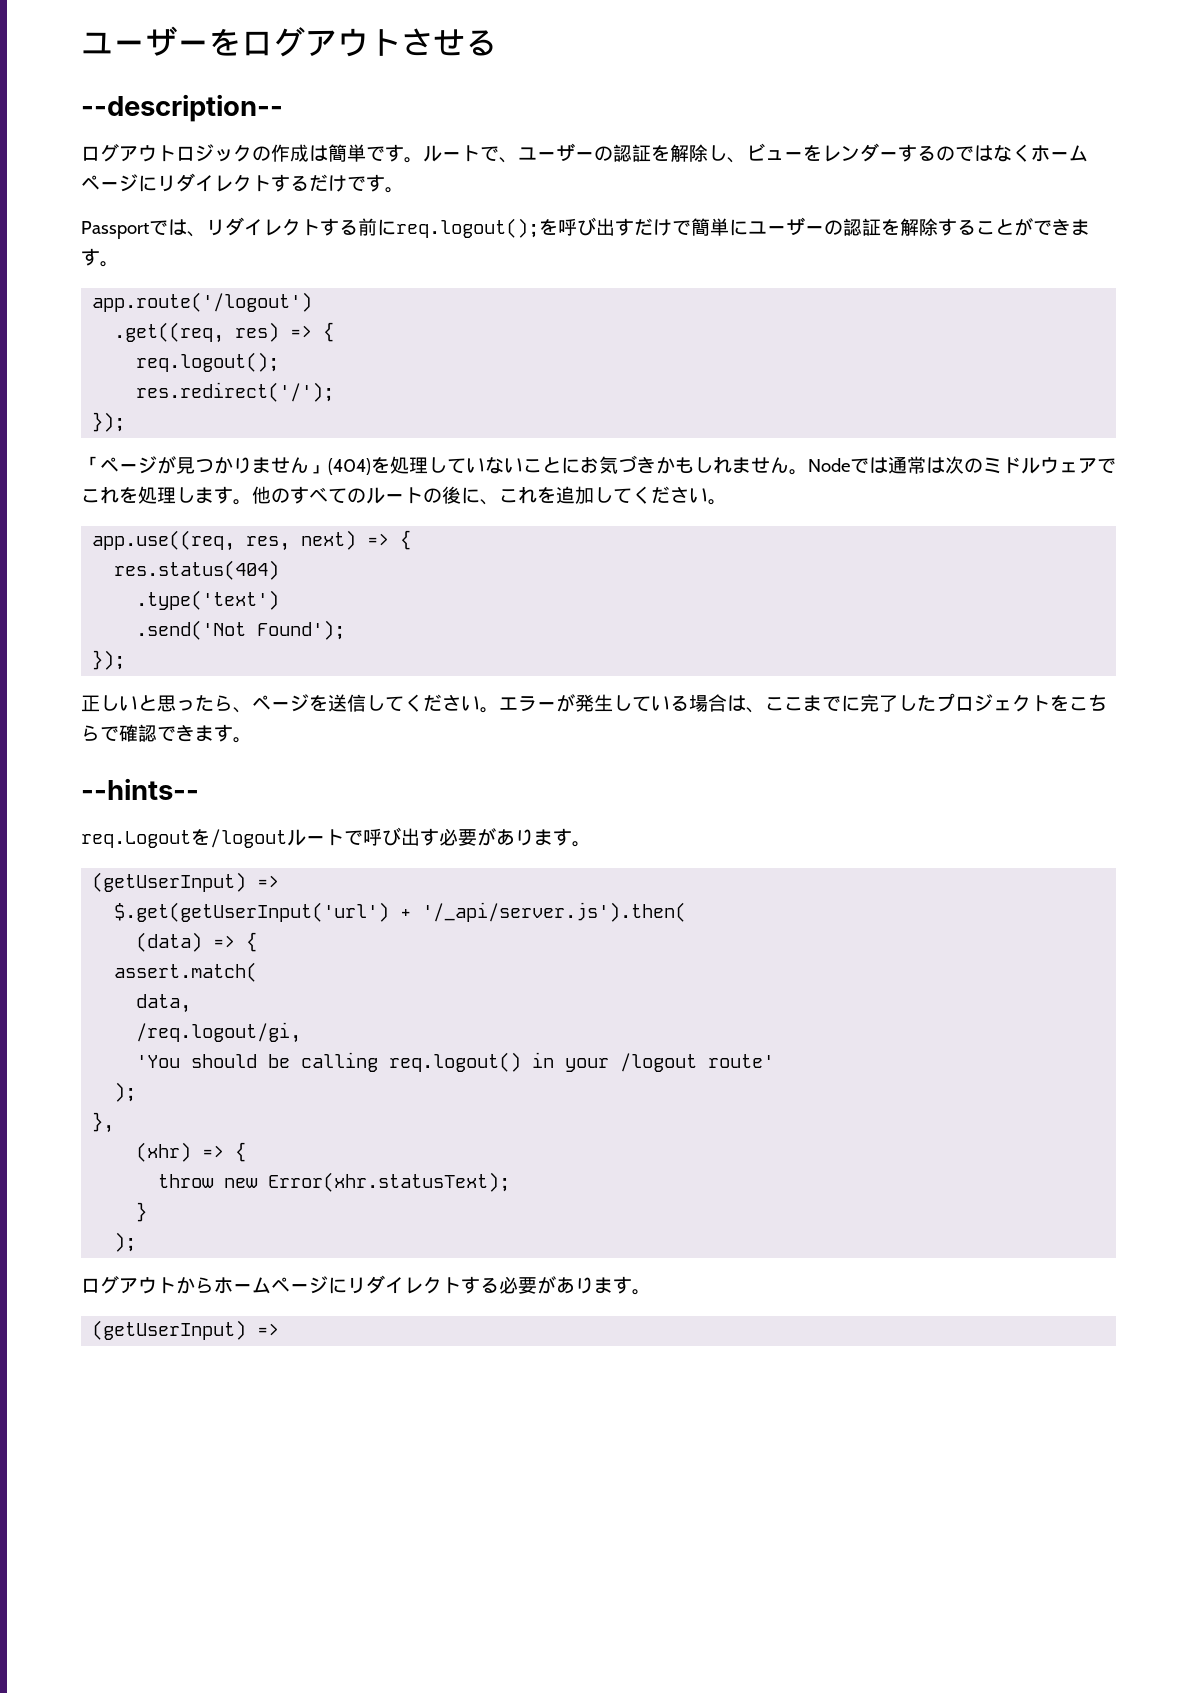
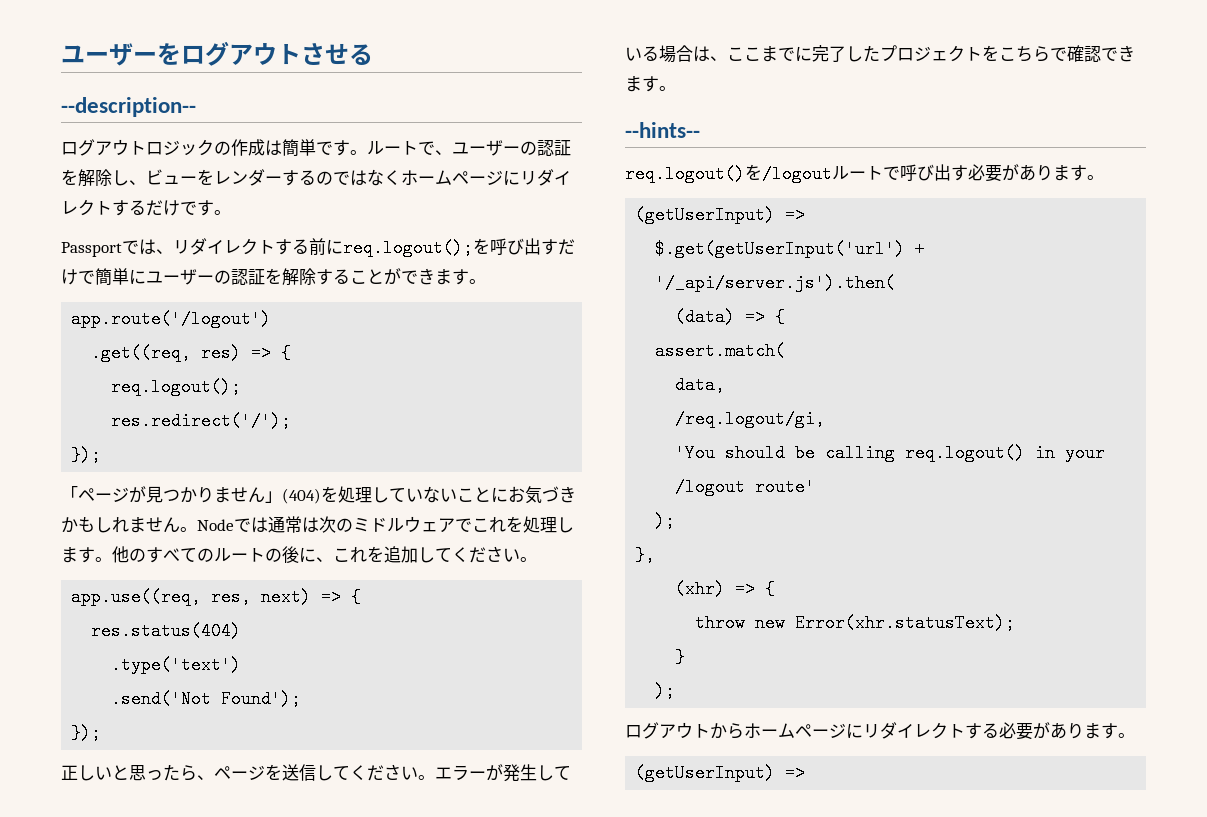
- req.Logoutを/logoutルートで呼び出す必要があります。
+ req.logout()を/logoutルートで呼び出す必要があります。

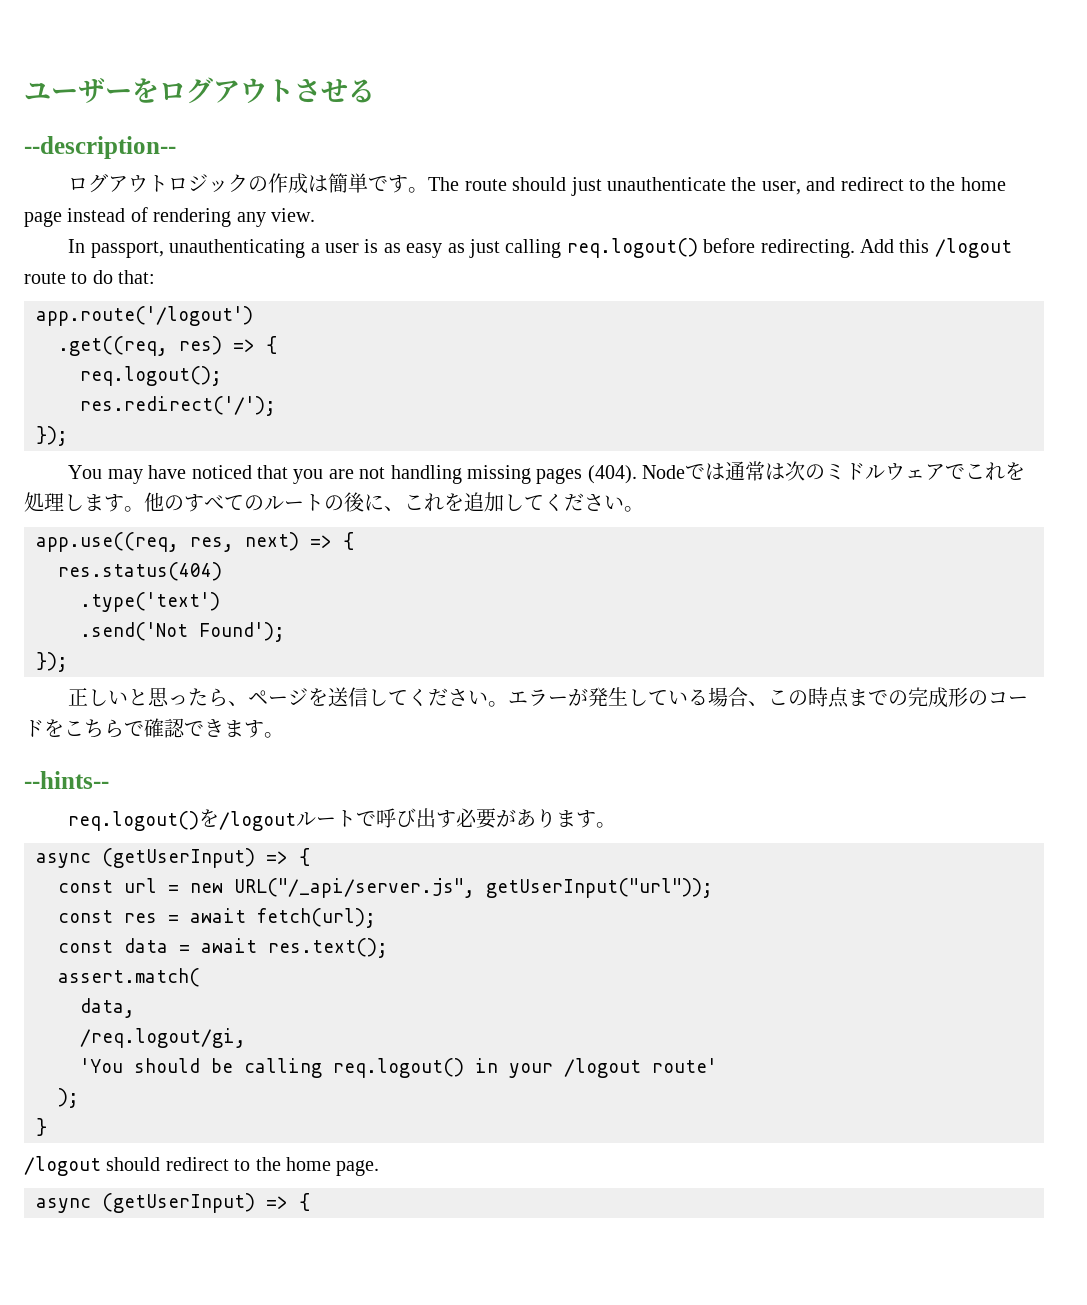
- ルートで、ユーザーの認証を解除し、ビューをレンダーするのではなくホームページにリダイレクトするだけです。
- Passportでは、リダイレクトする前にreq.logout();を呼び出すだけで簡単にユーザーの認証を解除することができます。
+ The route should just unauthenticate the user, and redirect to the home page instead of rendering any view.
+ In passport, unauthenticating a user is as easy as just calling req.logout() before redirecting. Add this /logout route to do that:
- 「ページが見つかりません」(404)を処理していないことにお気づきかもしれません。
+ You may have noticed that you are not handling missing pages (404).
- エラーが発生している場合は、ここまでに完了したプロジェクトをこちらで確認できます。
+ エラーが発生している場合、この時点までの完成形のコードをこちらで確認できます。
  req.logout()を/logoutルートで呼び出す必要があります。
- (getUserInput) =>
- $.get(getUserInput('url') + '/_api/server.js').then(
- (data) => {
+ async (getUserInput) => {
+ const url = new URL("/_api/server.js", getUserInput("url"));
+ const res = await fetch(url);
+ const data = await res.text();
- },
- (xhr) => {
- throw new Error(xhr.statusText);
  }
- );
- ログアウトからホームページにリダイレクトする必要があります。
- (getUserInput) =>
+ /logout should redirect to the home page.
+ async (getUserInput) => {

